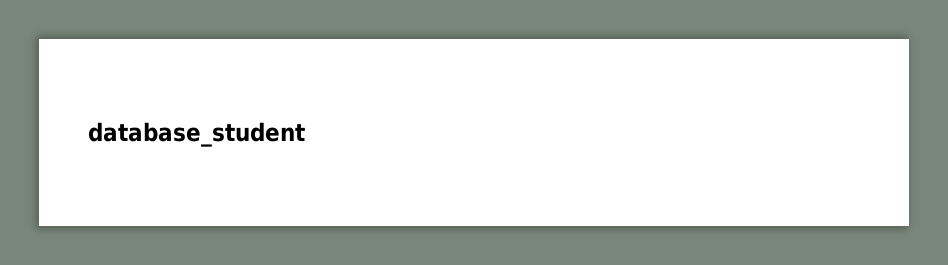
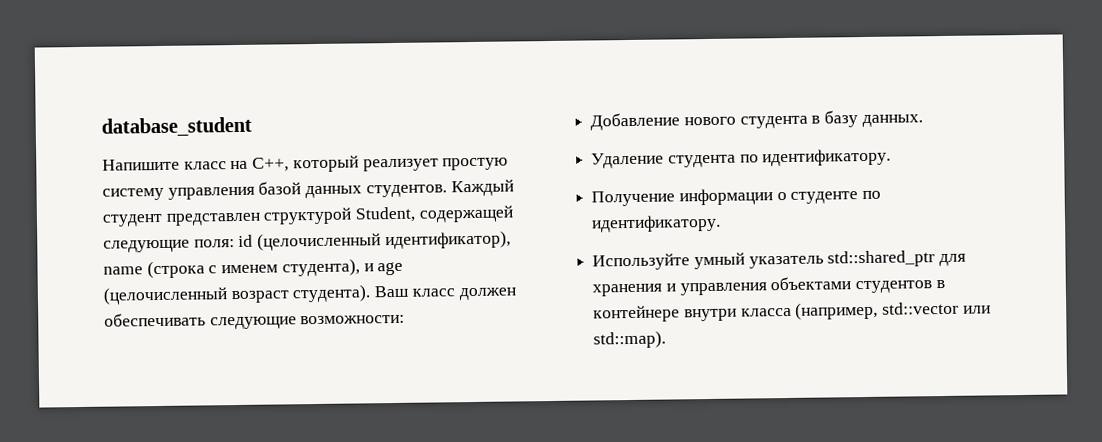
+ Напишите класс на C++, который реализует простую систему управления базой данных студентов. Каждый студент представлен структурой Student, содержащей следующие поля: id (целочисленный идентификатор), name (строка с именем студента), и age (целочисленный возраст студента). Ваш класс должен обеспечивать следующие возможности:
+ Добавление нового студента в базу данных.
+ Удаление студента по идентификатору.
+ Получение информации о студенте по идентификатору.
+ Используйте умный указатель std::shared_ptr для хранения и управления объектами студентов в контейнере внутри класса (например, std::vector или std::map).

